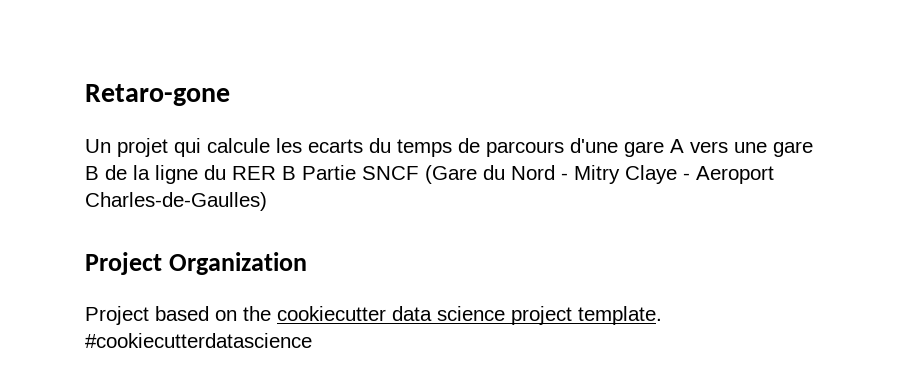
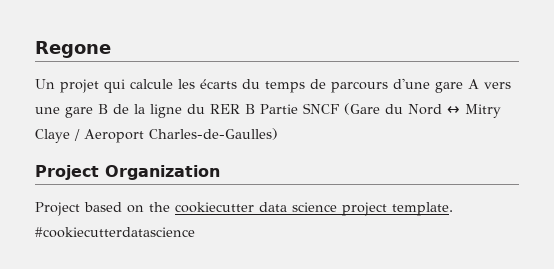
- Retaro-gone
+ Regone
- Un projet qui calcule les ecarts du temps de parcours d'une gare A vers une gare B de la ligne du RER B Partie SNCF (Gare du Nord - Mitry Claye - Aeroport Charles-de-Gaulles)
+ Un projet qui calcule les écarts du temps de parcours d'une gare A vers une gare B de la ligne du RER B Partie SNCF (Gare du Nord ↔ Mitry Claye / Aeroport Charles-de-Gaulles)

